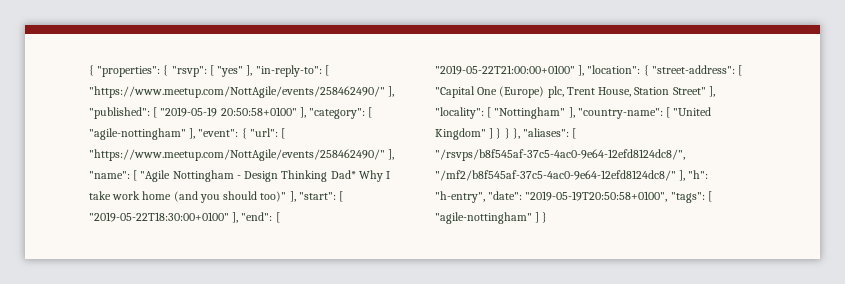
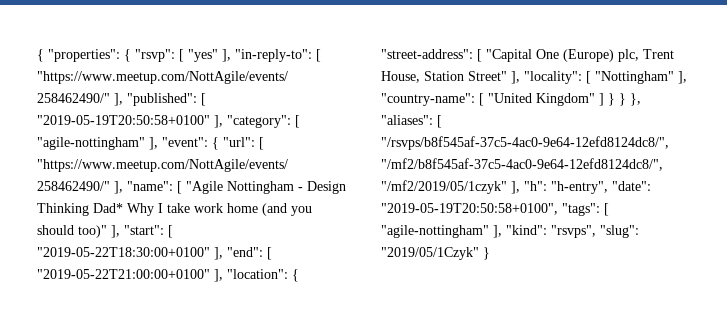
- [ "2019-05-19 20:50:58+0100" ], "category":
+ [ "2019-05-19T20:50:58+0100" ], "category":
- [ "/rsvps/b8f545af-37c5-4ac0-9e64-12efd8124dc8/", "/mf2/b8f545af-37c5-4ac0-9e64-12efd8124dc8/" ], "h":
+ [ "/rsvps/b8f545af-37c5-4ac0-9e64-12efd8124dc8/", "/mf2/b8f545af-37c5-4ac0-9e64-12efd8124dc8/", "/mf2/2019/05/1czyk" ], "h":
- [ "agile-nottingham" ] }
+ [ "agile-nottingham" ], "kind": "rsvps", "slug": "2019/05/1Czyk" }

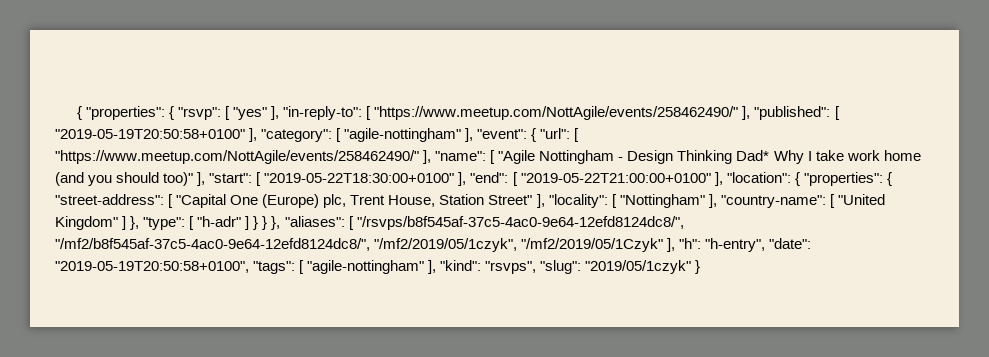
- { "street-address":
+ { "properties": { "street-address":
- [ "United Kingdom" ] } } }, "aliases":
+ [ "United Kingdom" ] }, "type": [ "h-adr" ] } } }, "aliases":
- [ "/rsvps/b8f545af-37c5-4ac0-9e64-12efd8124dc8/", "/mf2/b8f545af-37c5-4ac0-9e64-12efd8124dc8/", "/mf2/2019/05/1czyk" ], "h":
+ [ "/rsvps/b8f545af-37c5-4ac0-9e64-12efd8124dc8/", "/mf2/b8f545af-37c5-4ac0-9e64-12efd8124dc8/", "/mf2/2019/05/1czyk", "/mf2/2019/05/1Czyk" ], "h":
- "2019/05/1Czyk" }
+ "2019/05/1czyk" }

